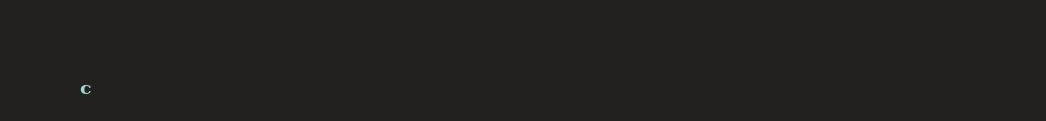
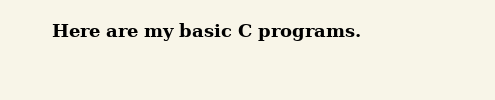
- c
+ Here are my basic C programs.

